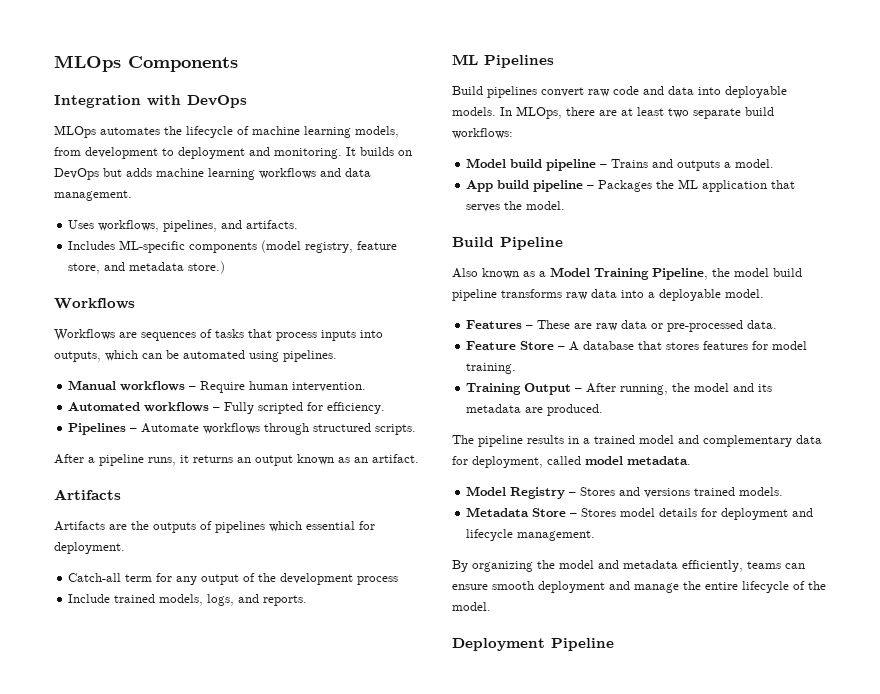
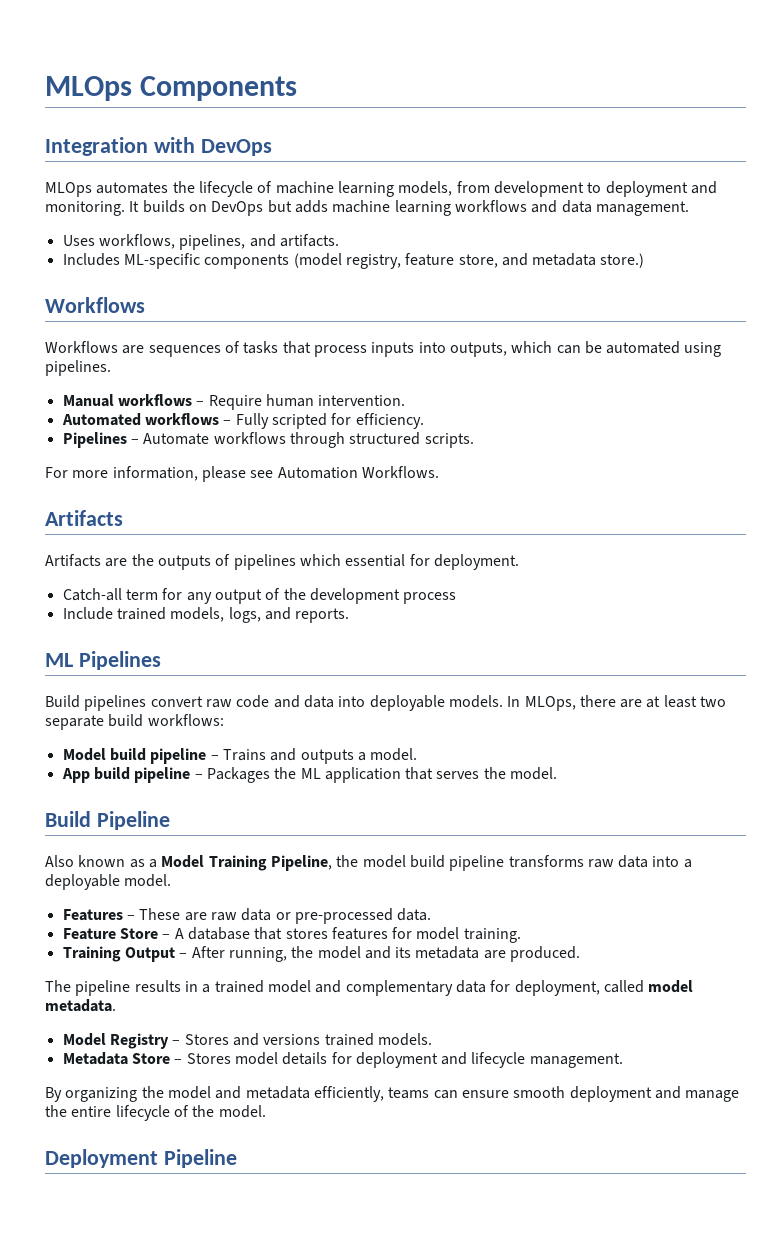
- After a pipeline runs, it returns an output known as an artifact.
+ For more information, please see Automation Workflows.

